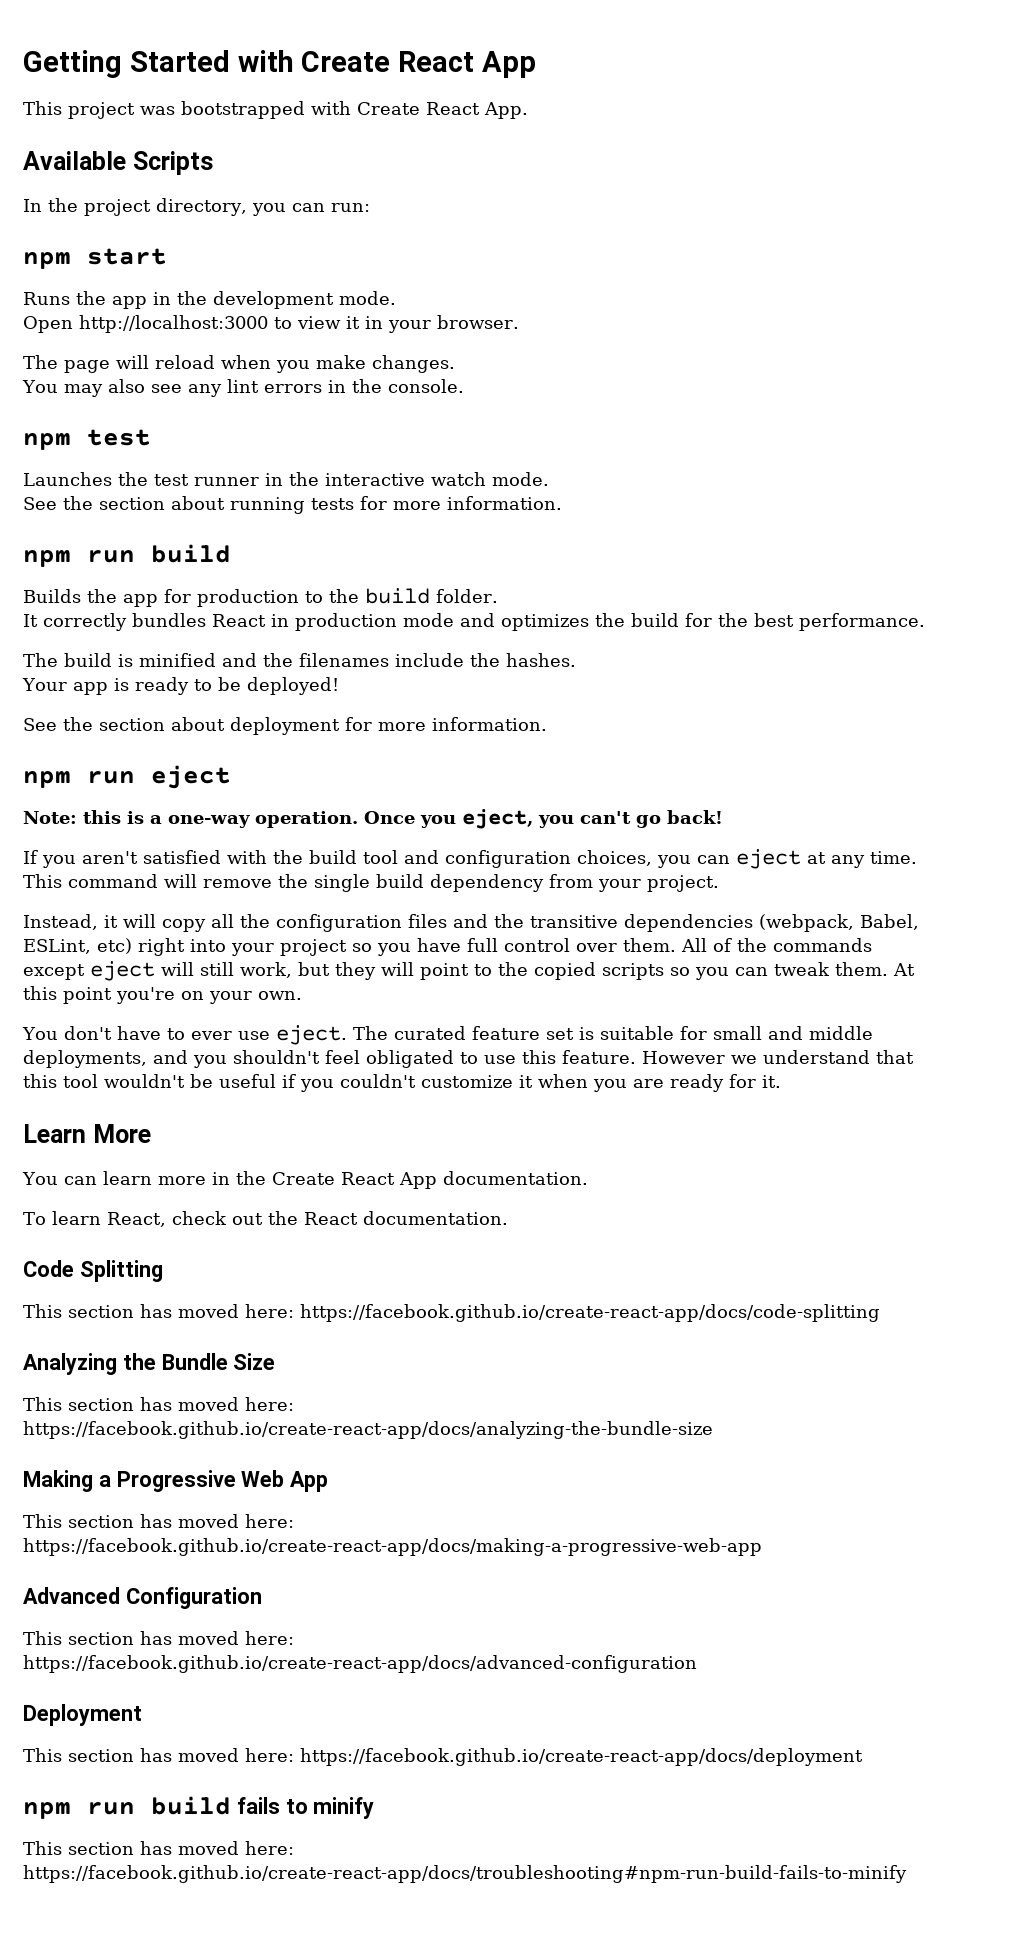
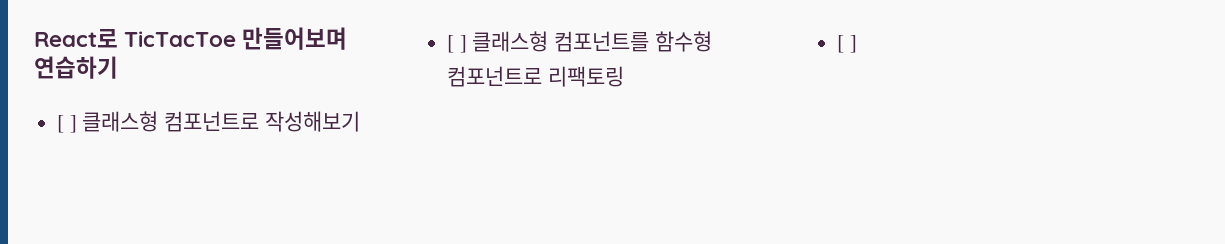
- Getting Started with Create React App
- This project was bootstrapped with Create React App.
- Available Scripts
- In the project directory, you can run:
- npm start
- Runs the app in the development mode.
- Open http://localhost:3000 to view it in your browser.
- The page will reload when you make changes.
- You may also see any lint errors in the console.
- npm test
- Launches the test runner in the interactive watch mode.
- See the section about running tests for more information.
- npm run build
- Builds the app for production to the build folder.
- It correctly bundles React in production mode and optimizes the build for the best performance.
- The build is minified and the filenames include the hashes.
- Your app is ready to be deployed!
- See the section about deployment for more information.
- npm run eject
- Note: this is a one-way operation. Once you eject, you can't go back!
- If you aren't satisfied with the build tool and configuration choices, you can eject at any time. This command will remove the single build dependency from your project.
- Instead, it will copy all the configuration files and the transitive dependencies (webpack, Babel, ESLint, etc) right into your project so you have full control over them. All of the commands except eject will still work, but they will point to the copied scripts so you can tweak them. At this point you're on your own.
- You don't have to ever use eject. The curated feature set is suitable for small and middle deployments, and you shouldn't feel obligated to use this feature. However we understand that this tool wouldn't be useful if you couldn't customize it when you are ready for it.
- Learn More
- You can learn more in the Create React App documentation.
- To learn React, check out the React documentation.
- Code Splitting
- This section has moved here: https://facebook.github.io/create-react-app/docs/code-splitting
- Analyzing the Bundle Size
- This section has moved here: https://facebook.github.io/create-react-app/docs/analyzing-the-bundle-size
- Making a Progressive Web App
- This section has moved here: https://facebook.github.io/create-react-app/docs/making-a-progressive-web-app
- Advanced Configuration
- This section has moved here: https://facebook.github.io/create-react-app/docs/advanced-configuration
- Deployment
- This section has moved here: https://facebook.github.io/create-react-app/docs/deployment
- npm run build fails to minify
- This section has moved here: https://facebook.github.io/create-react-app/docs/troubleshooting#npm-run-build-fails-to-minify
+ React로 TicTacToe 만들어보며 연습하기
+ [ ] 클래스형 컴포넌트로 작성해보기
+ [ ] 클래스형 컴포넌트를 함수형 컴포넌트로 리팩토링
+ [ ]

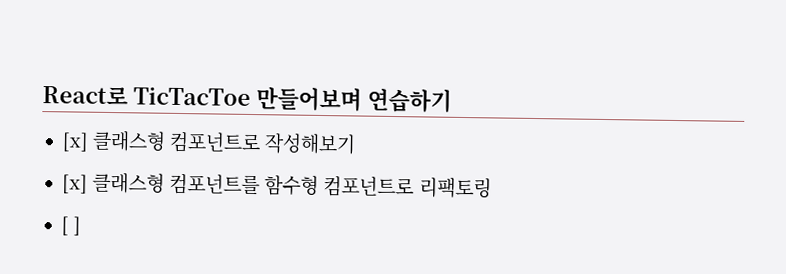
- [ ] 클래스형 컴포넌트로 작성해보기
+ [x] 클래스형 컴포넌트로 작성해보기
- [ ] 클래스형 컴포넌트를 함수형 컴포넌트로 리팩토링
+ [x] 클래스형 컴포넌트를 함수형 컴포넌트로 리팩토링

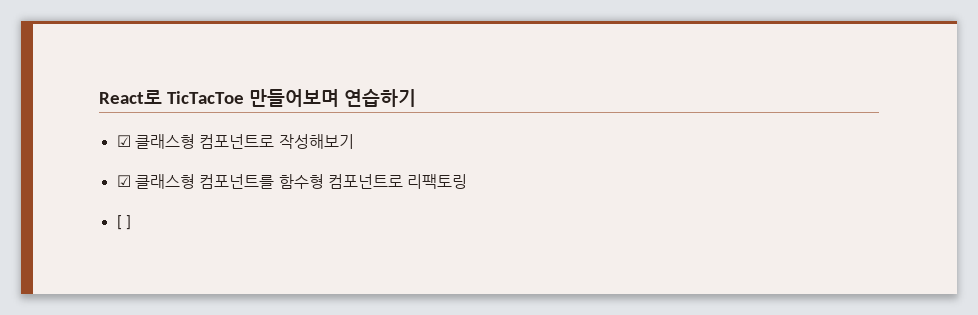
- [x] 클래스형 컴포넌트로 작성해보기
+ ☑ 클래스형 컴포넌트로 작성해보기
- [x] 클래스형 컴포넌트를 함수형 컴포넌트로 리팩토링
+ ☑ 클래스형 컴포넌트를 함수형 컴포넌트로 리팩토링

